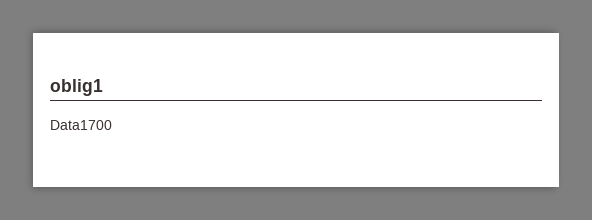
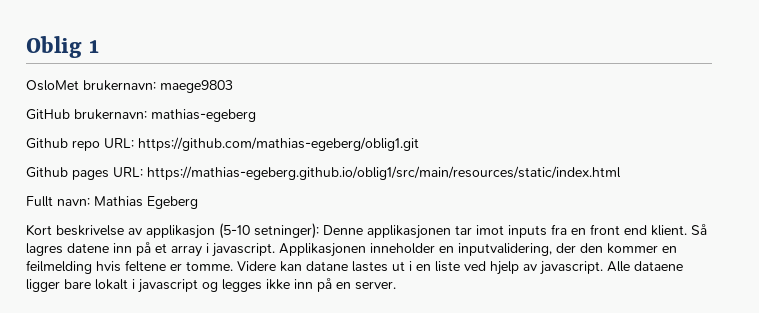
- oblig1
- Data1700
+ Oblig 1
+ OsloMet brukernavn: maege9803
+ GitHub brukernavn: mathias-egeberg
+ Github repo URL: https://github.com/mathias-egeberg/oblig1.git
+ Github pages URL: https://mathias-egeberg.github.io/oblig1/src/main/resources/static/index.html
+ Fullt navn: Mathias Egeberg
+ Kort beskrivelse av applikasjon (5-10 setninger): Denne applikasjonen tar imot inputs fra en front end klient. Så lagres datene inn på et array i javascript. Applikasjonen inneholder en inputvalidering, der den kommer en feilmelding hvis feltene er tomme. Videre kan datane lastes ut i en liste ved hjelp av javascript. Alle dataene ligger bare lokalt i javascript og legges ikke inn på en server.

